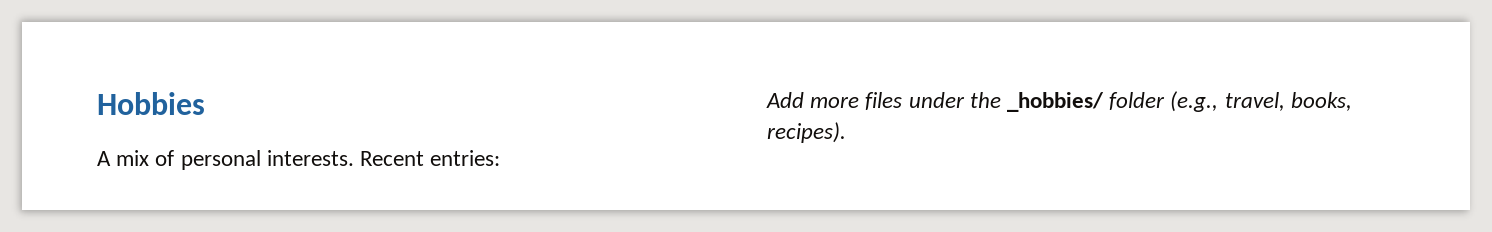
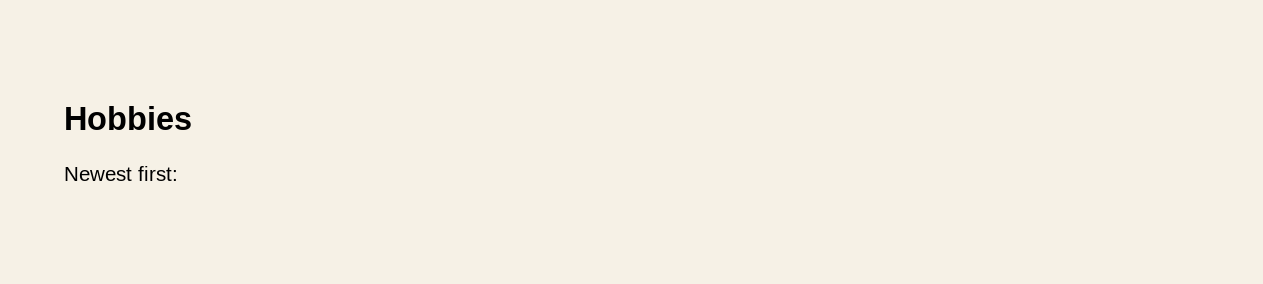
- A mix of personal interests. Recent entries:
- Add more files under the _hobbies/ folder (e.g., travel, books, recipes).
+ Newest first:

